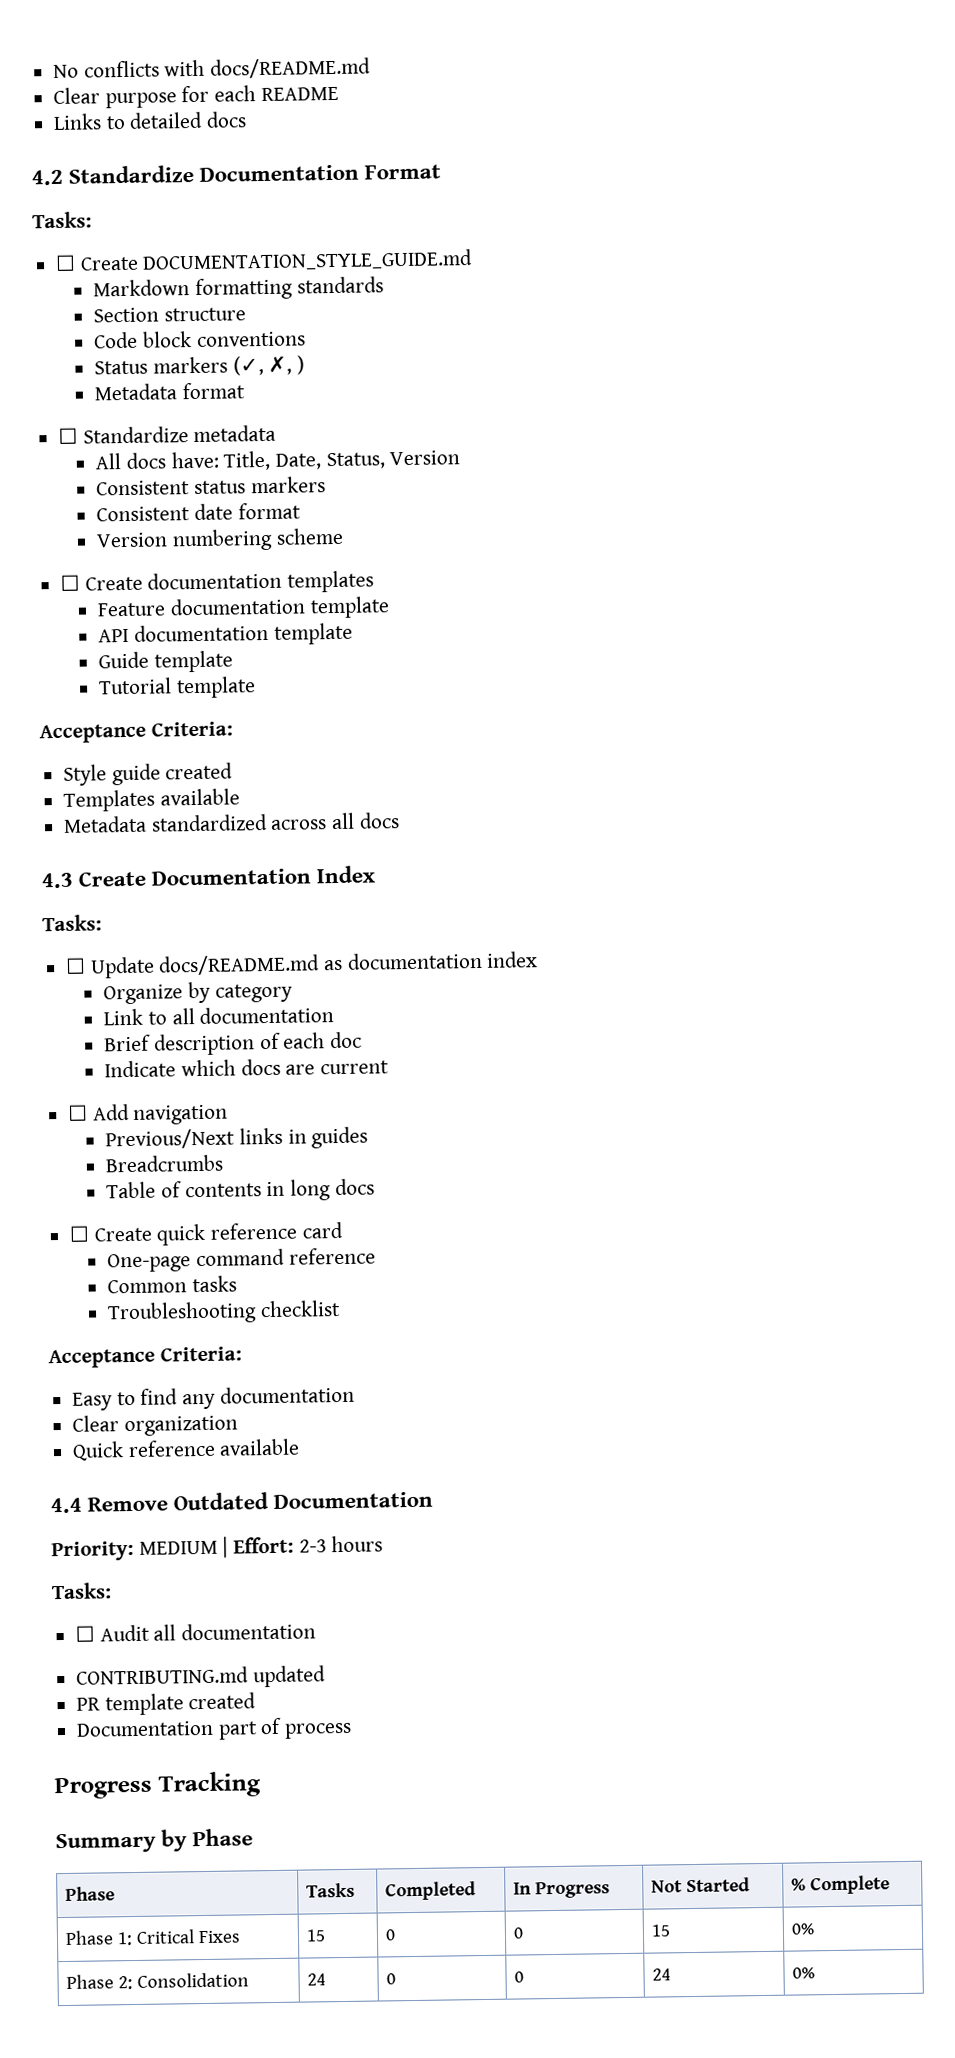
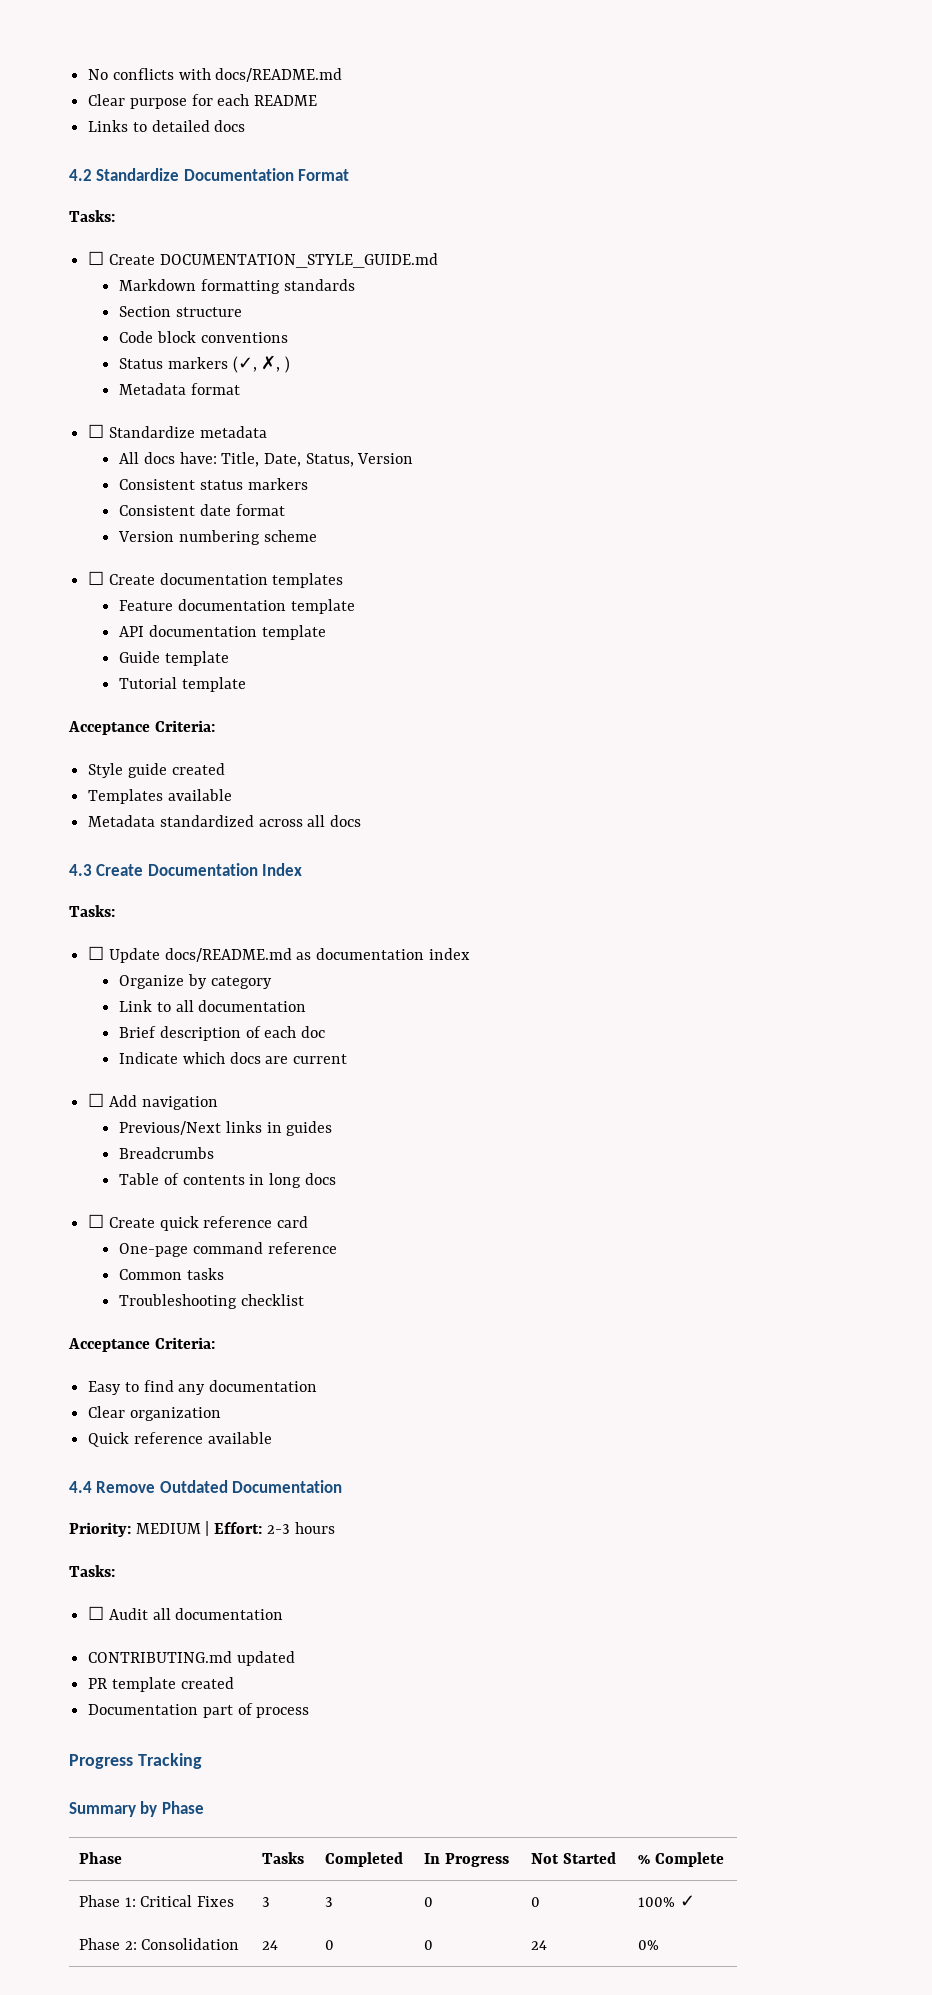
- Phase 1: Critical Fixes | 15 | 0 | 0 | 15 | 0%
+ Phase 1: Critical Fixes | 3 | 3 | 0 | 0 | 100% ✓

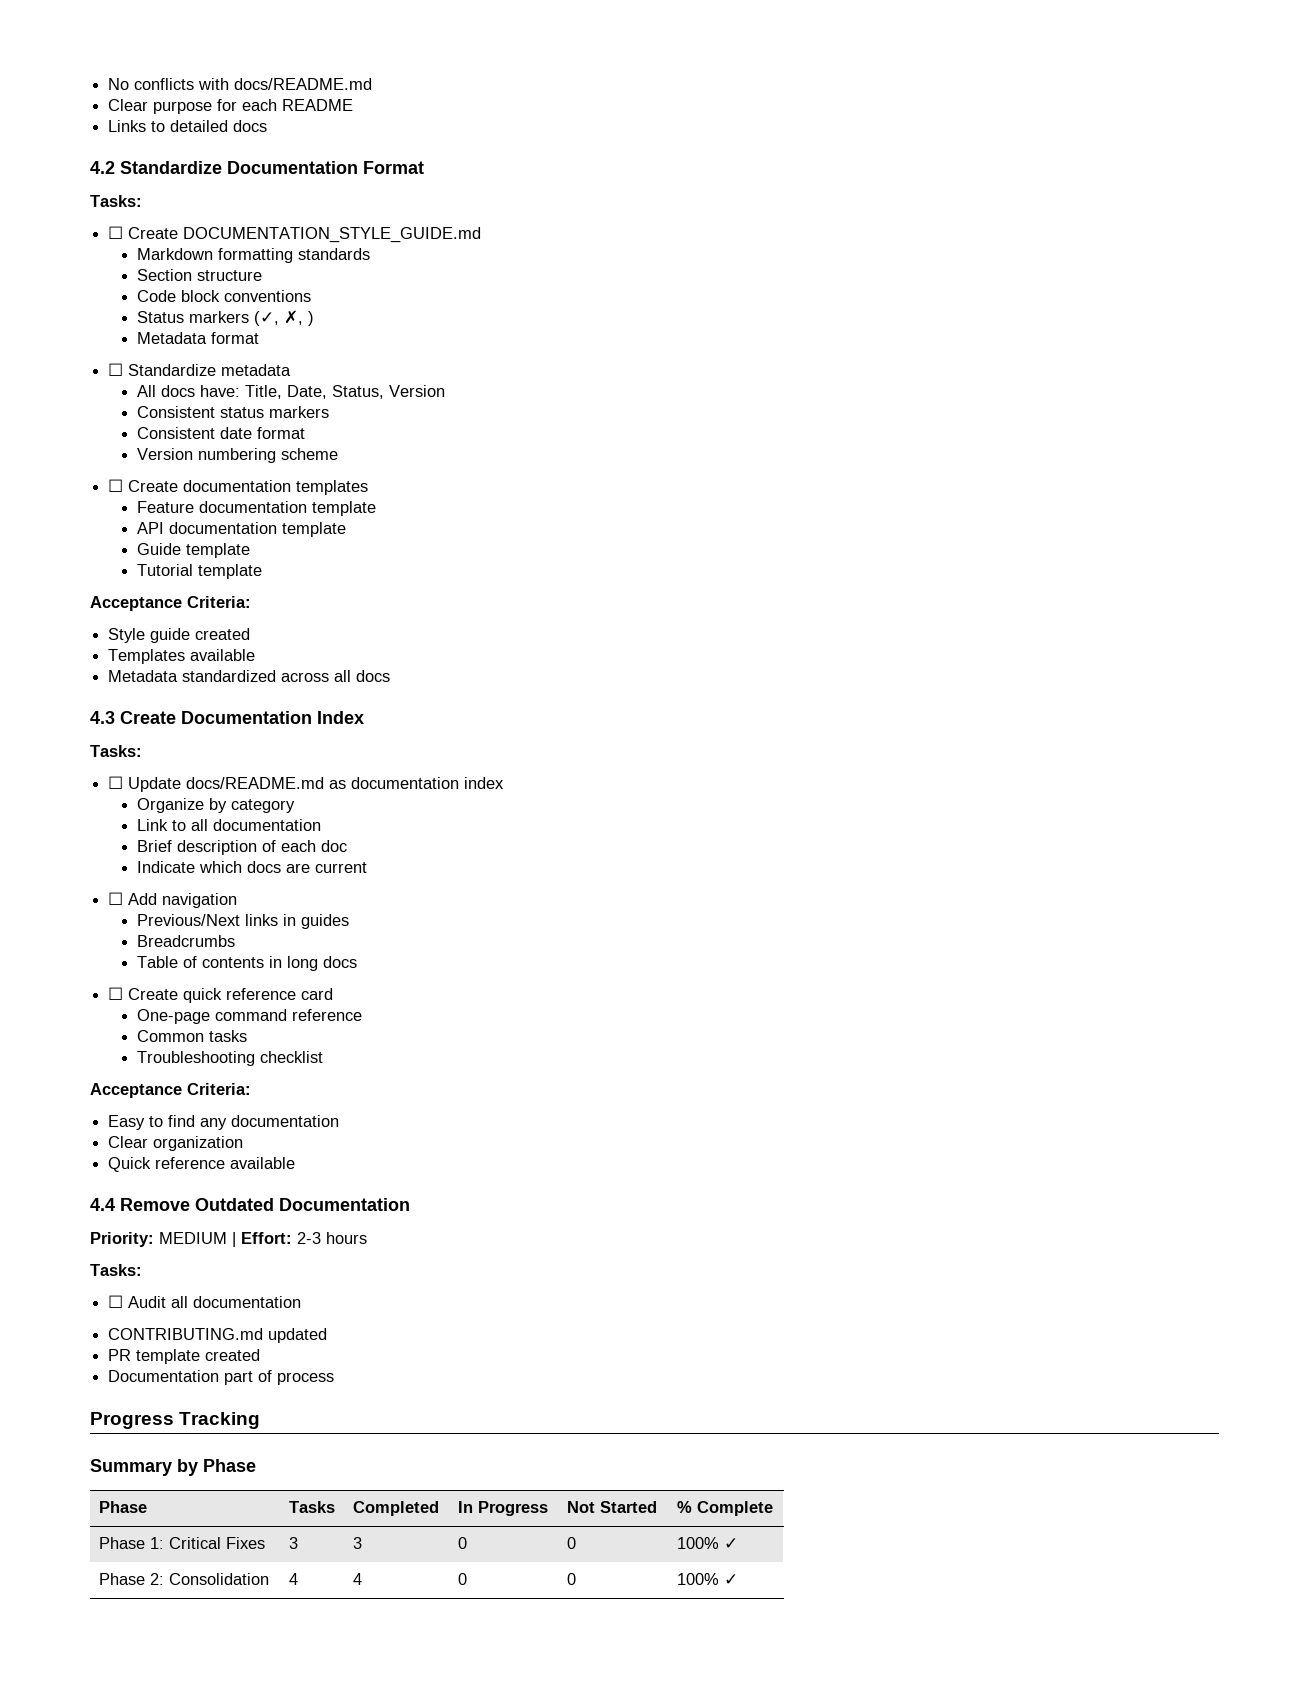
- Phase 2: Consolidation | 24 | 0 | 0 | 24 | 0%
+ Phase 2: Consolidation | 4 | 4 | 0 | 0 | 100% ✓

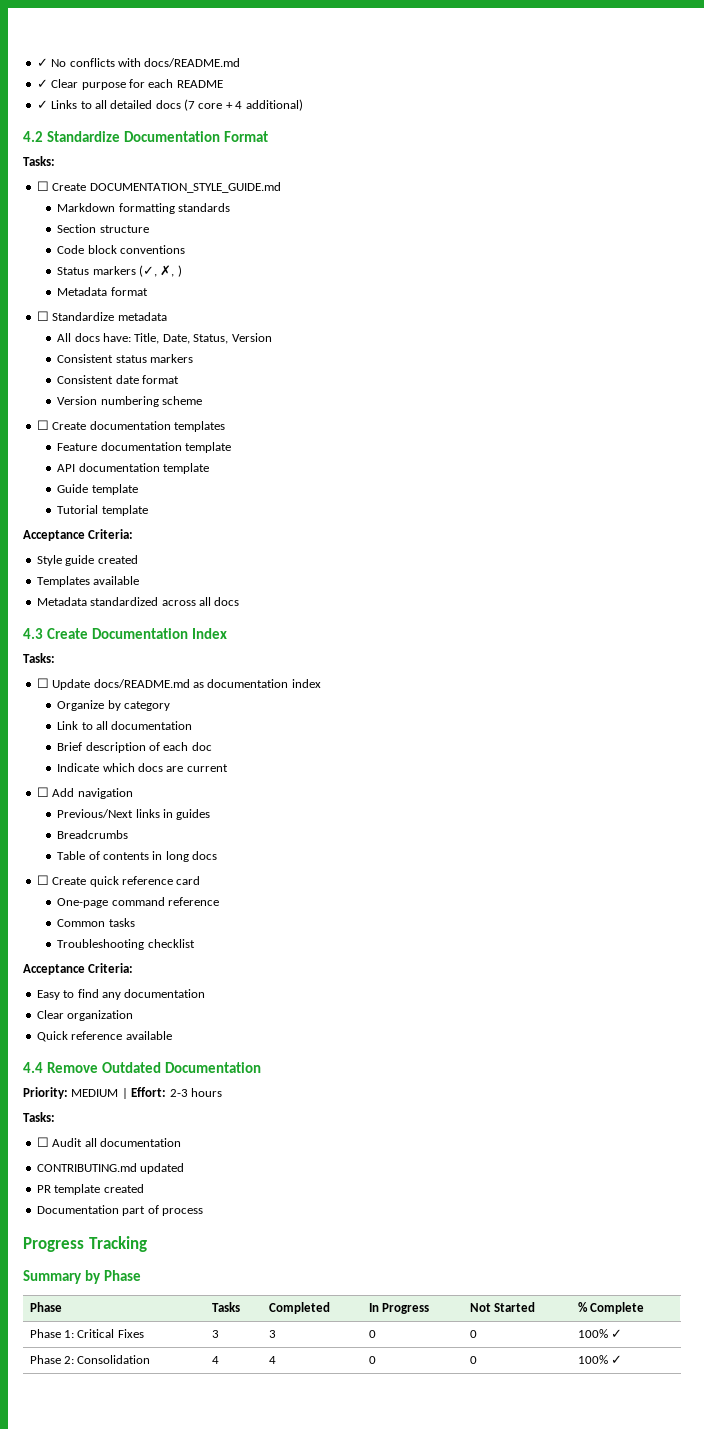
- No conflicts with docs/README.md
+ ✓ No conflicts with docs/README.md
- Clear purpose for each README
+ ✓ Clear purpose for each README
- Links to detailed docs
+ ✓ Links to all detailed docs (7 core + 4 additional)

